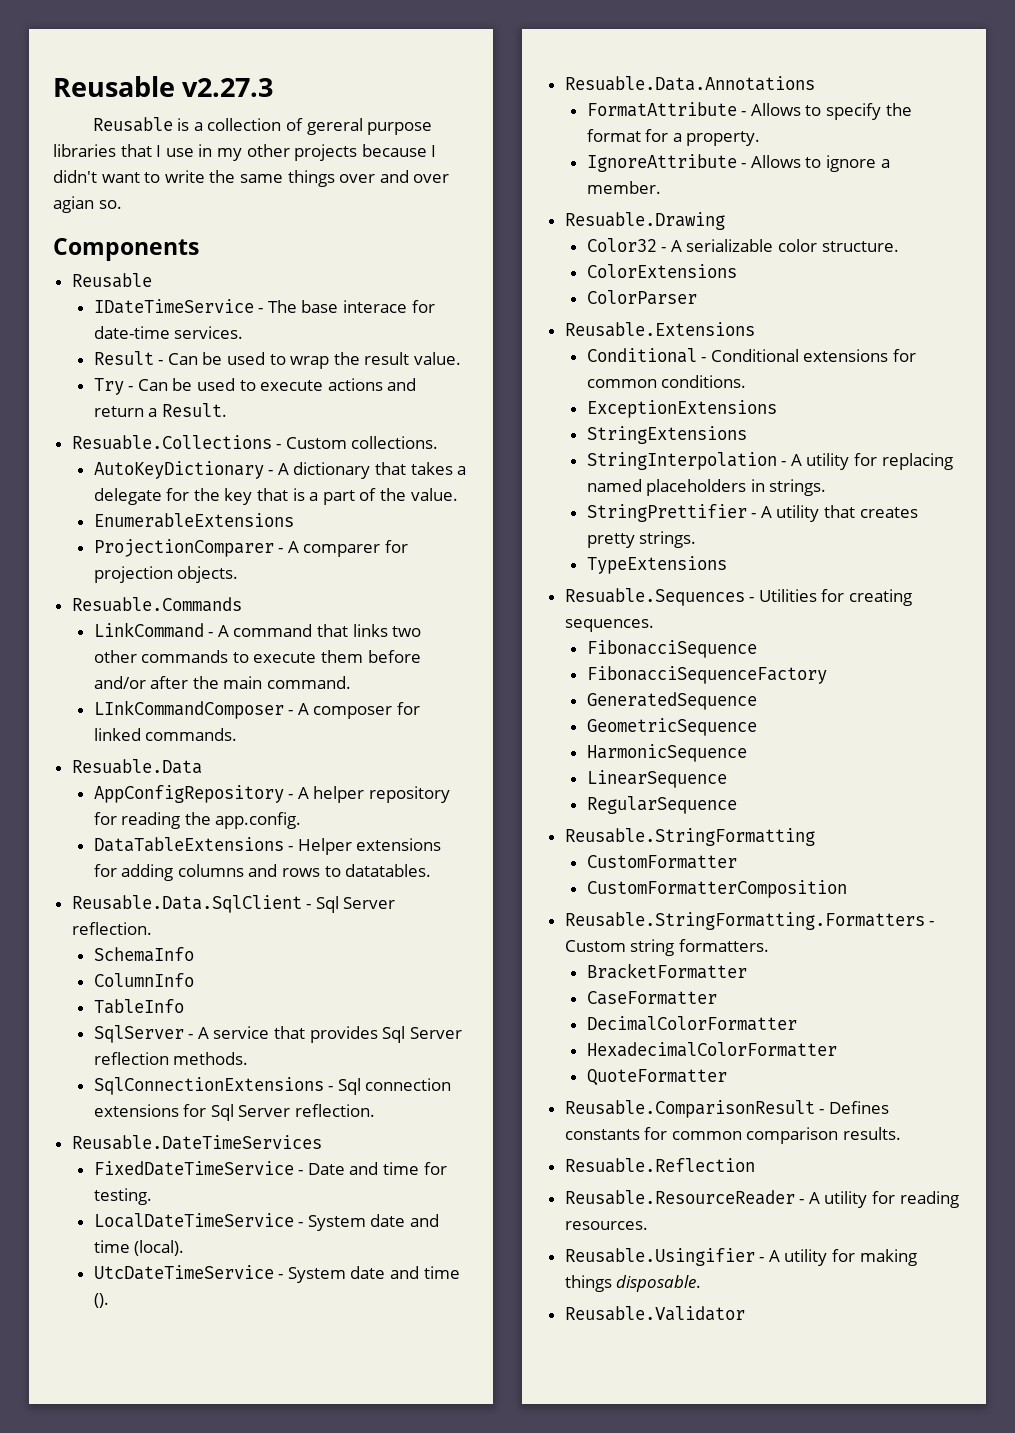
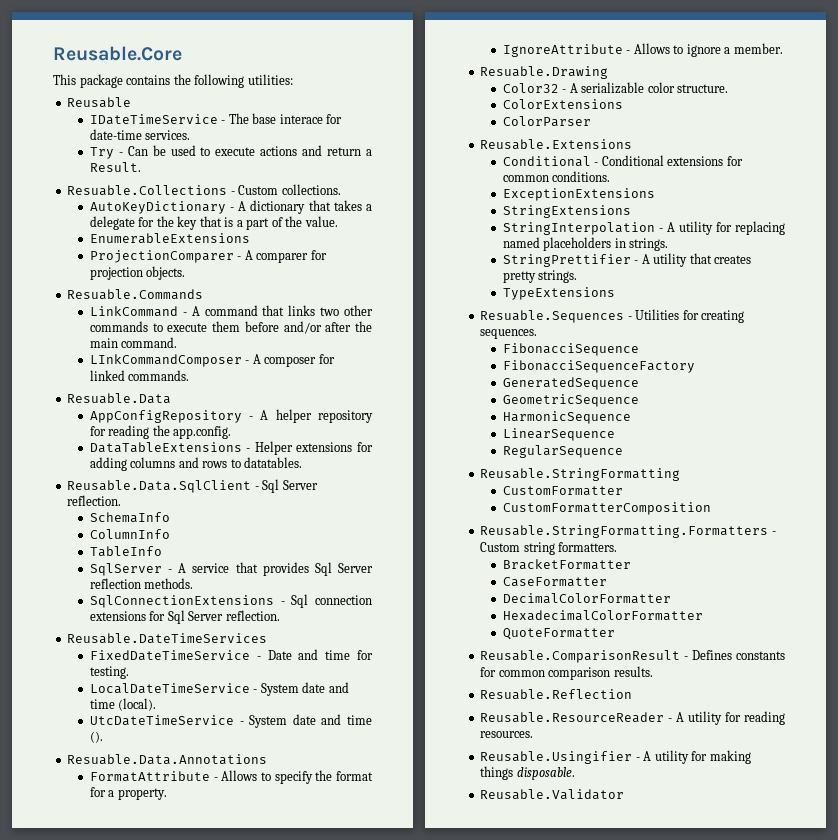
- Reusable v2.27.3
- Reusable is a collection of gereral purpose libraries that I use in my other projects because I didn't want to write the same things over and over agian so.
- Components
+ Reusable.Core
+ This package contains the following utilities:
- Result - Can be used to wrap the result value.

